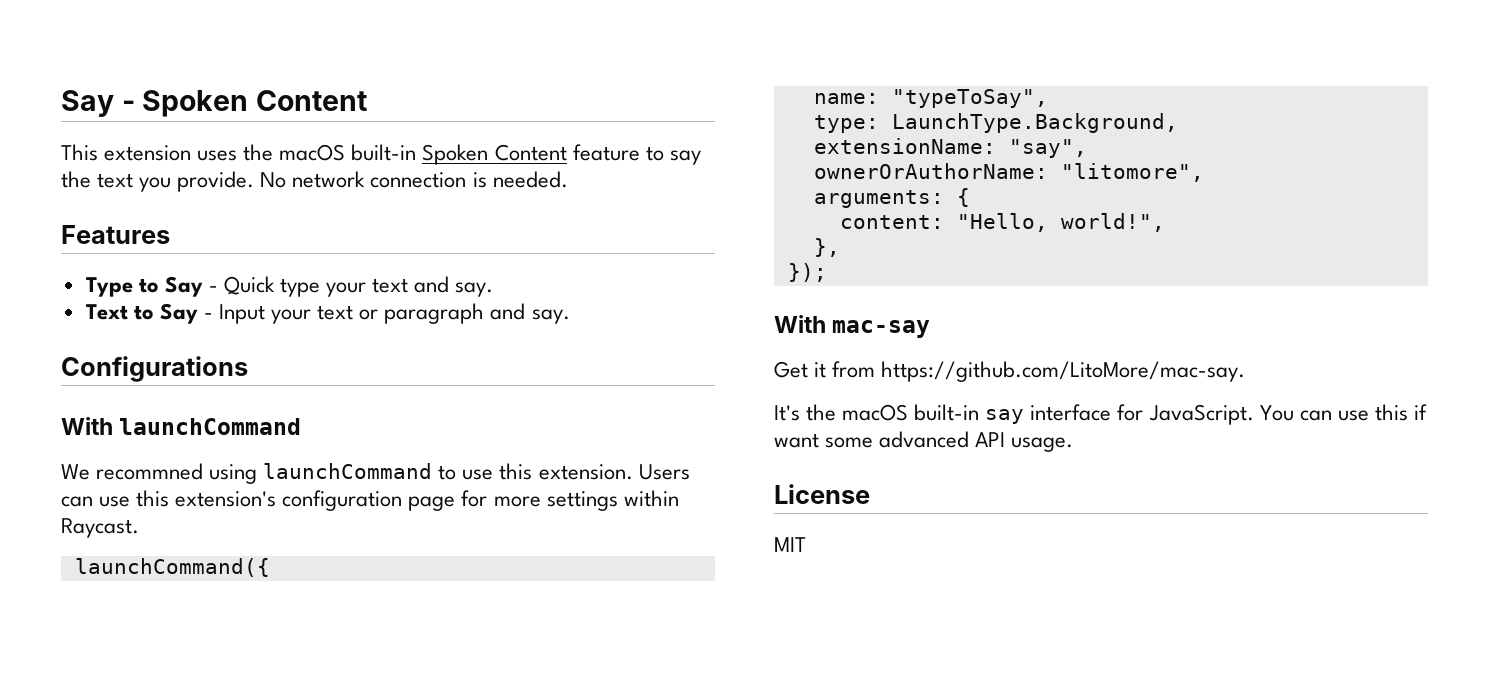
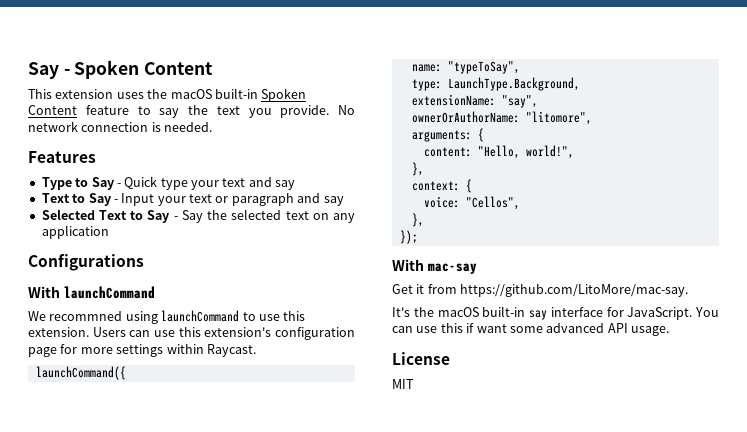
- Type to Say - Quick type your text and say.
+ Type to Say - Quick type your text and say
- Text to Say - Input your text or paragraph and say.
+ Text to Say - Input your text or paragraph and say
+ Selected Text to Say - Say the selected text on any application
+ context: {
+ voice: "Cellos",
+ },

